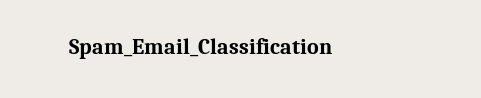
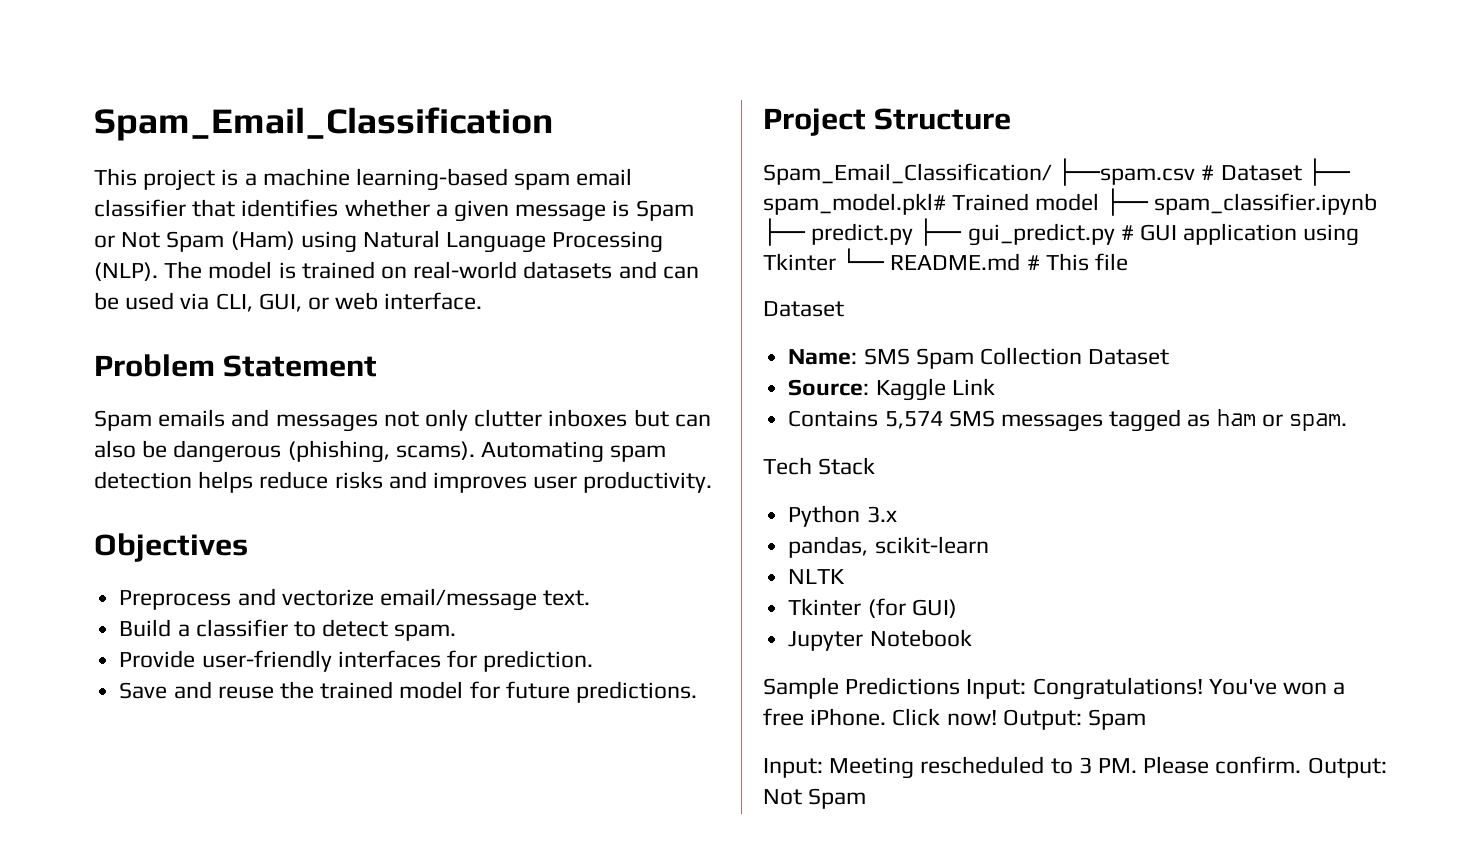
+ This project is a machine learning-based spam email classifier that identifies whether a given message is Spam or Not Spam (Ham) using Natural Language Processing (NLP). The model is trained on real-world datasets and can be used via CLI, GUI, or web interface.
+ Problem Statement
+ Spam emails and messages not only clutter inboxes but can also be dangerous (phishing, scams). Automating spam detection helps reduce risks and improves user productivity.
+ Objectives
+ Preprocess and vectorize email/message text.
+ Build a classifier to detect spam.
+ Provide user-friendly interfaces for prediction.
+ Save and reuse the trained model for future predictions.
+ Project Structure
+ Spam_Email_Classification/ ├──spam.csv # Dataset ├── spam_model.pkl# Trained model ├── spam_classifier.ipynb ├── predict.py ├── gui_predict.py # GUI application using Tkinter └── README.md # This file
+ Dataset
+ Name: SMS Spam Collection Dataset
+ Source: Kaggle Link
+ Contains 5,574 SMS messages tagged as ham or spam.
+ Tech Stack
+ Python 3.x
+ pandas, scikit-learn
+ NLTK
+ Tkinter (for GUI)
+ Jupyter Notebook
+ Sample Predictions Input: Congratulations! You've won a free iPhone. Click now! Output: Spam
+ Input: Meeting rescheduled to 3 PM. Please confirm. Output: Not Spam

